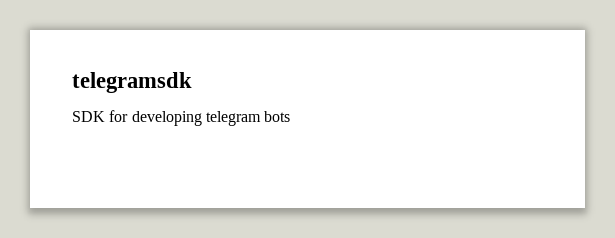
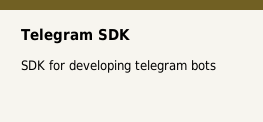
- telegramsdk
+ Telegram SDK

